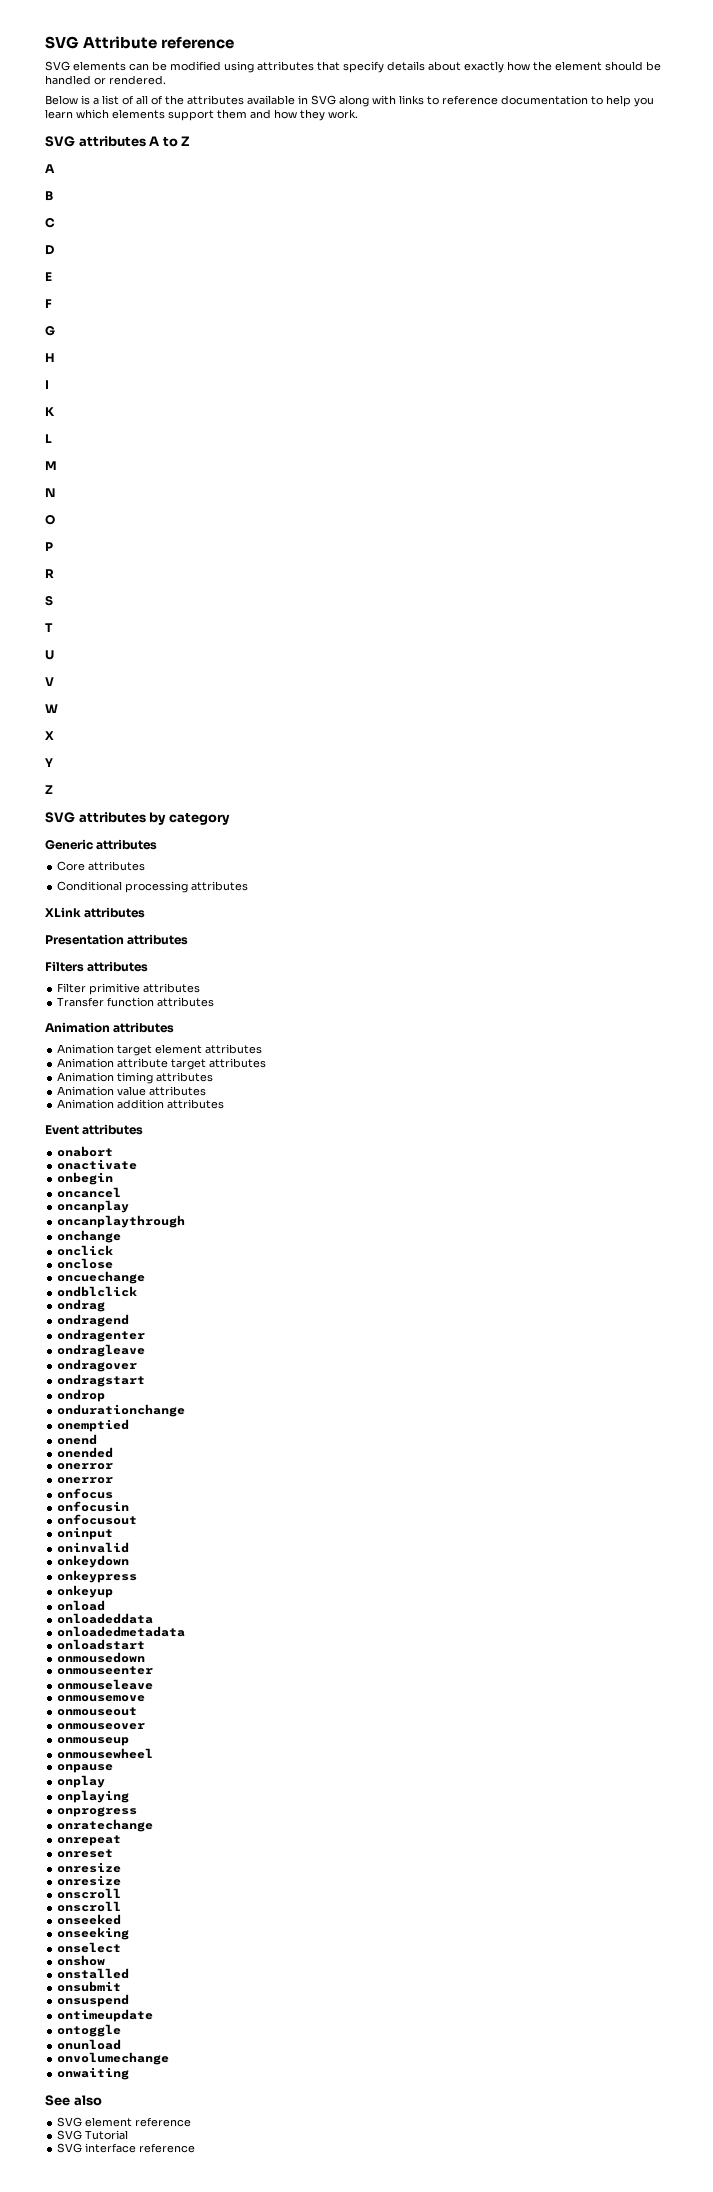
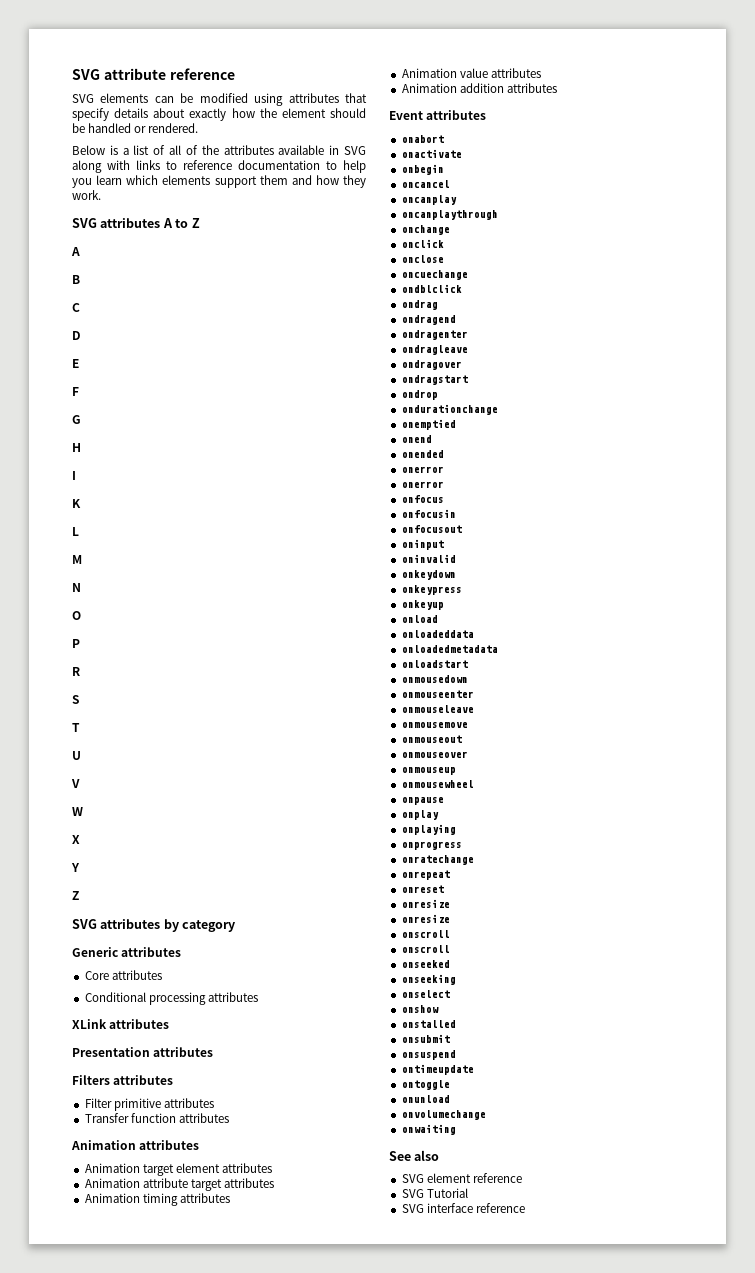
- SVG Attribute reference
+ SVG attribute reference

